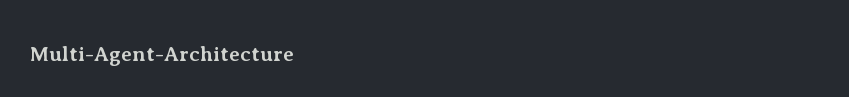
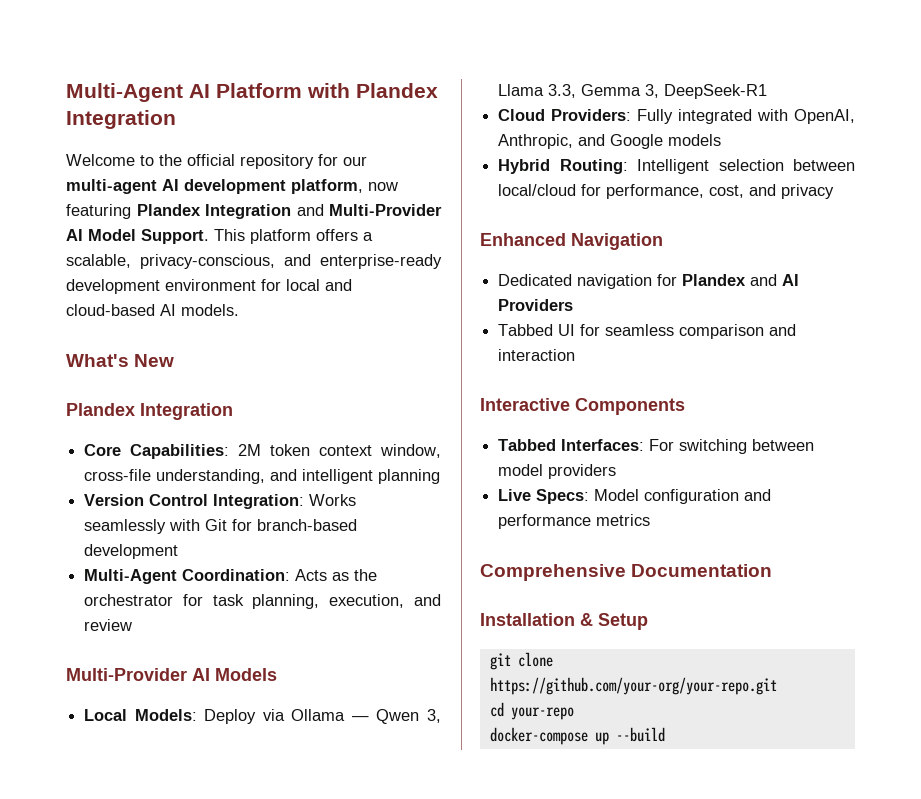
- Multi-Agent-Architecture
+ Multi-Agent AI Platform with Plandex Integration
+ Welcome to the official repository for our multi-agent AI development platform, now featuring Plandex Integration and Multi-Provider AI Model Support. This platform offers a scalable, privacy-conscious, and enterprise-ready development environment for local and cloud-based AI models.
+ What's New
+ Plandex Integration
+ Core Capabilities: 2M token context window, cross-file understanding, and intelligent planning
+ Version Control Integration: Works seamlessly with Git for branch-based development
+ Multi-Agent Coordination: Acts as the orchestrator for task planning, execution, and review
+ Multi-Provider AI Models
+ Local Models: Deploy via Ollama — Qwen 3, Llama 3.3, Gemma 3, DeepSeek-R1
+ Cloud Providers: Fully integrated with OpenAI, Anthropic, and Google models
+ Hybrid Routing: Intelligent selection between local/cloud for performance, cost, and privacy
+ Enhanced Navigation
+ Dedicated navigation for Plandex and AI Providers
+ Tabbed UI for seamless comparison and interaction
+ Interactive Components
+ Tabbed Interfaces: For switching between model providers
+ Live Specs: Model configuration and performance metrics
+ Comprehensive Documentation
+ Installation & Setup
+ git clone https://github.com/your-org/your-repo.git
+ cd your-repo
+ docker-compose up --build

